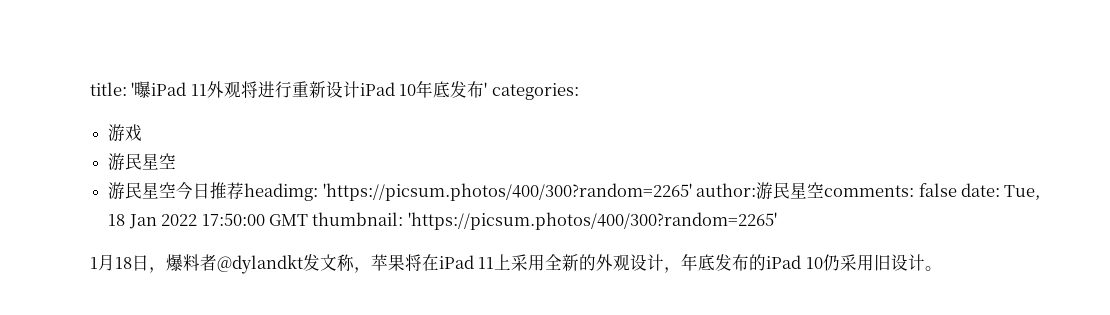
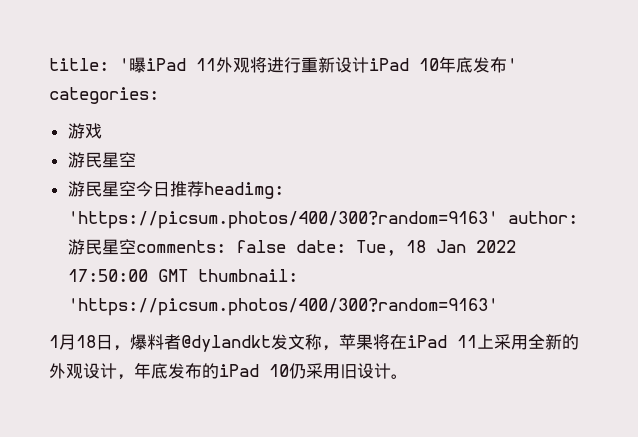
- 游民星空今日推荐headimg: 'https://picsum.photos/400/300?random=2265' author:游民星空comments: false date: Tue, 18 Jan 2022 17:50:00 GMT thumbnail: 'https://picsum.photos/400/300?random=2265'
+ 游民星空今日推荐headimg: 'https://picsum.photos/400/300?random=9163' author:游民星空comments: false date: Tue, 18 Jan 2022 17:50:00 GMT thumbnail: 'https://picsum.photos/400/300?random=9163'

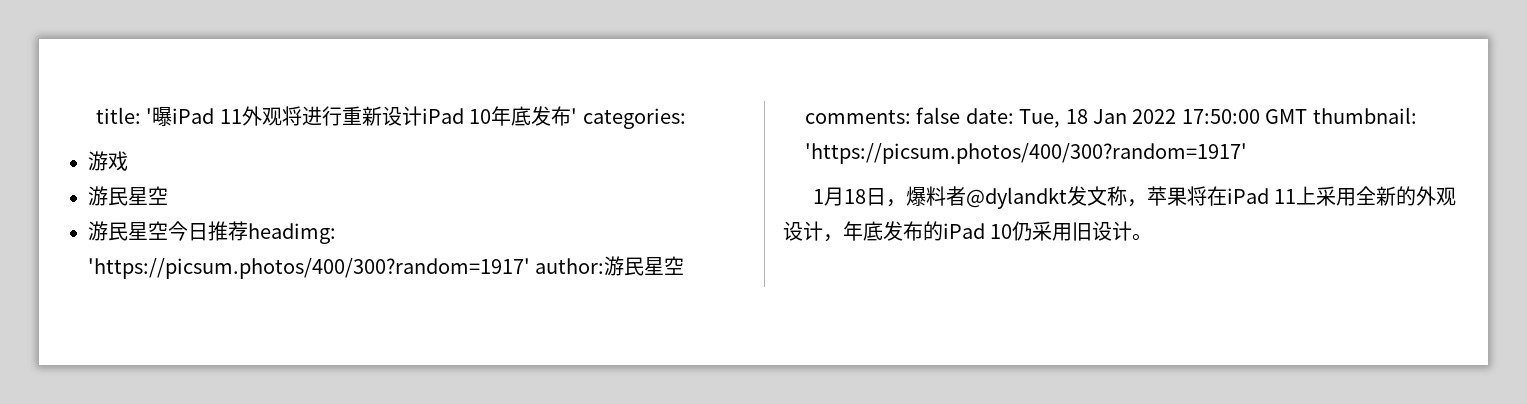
- 游民星空今日推荐headimg: 'https://picsum.photos/400/300?random=9163' author:游民星空comments: false date: Tue, 18 Jan 2022 17:50:00 GMT thumbnail: 'https://picsum.photos/400/300?random=9163'
+ 游民星空今日推荐headimg: 'https://picsum.photos/400/300?random=1917' author:游民星空comments: false date: Tue, 18 Jan 2022 17:50:00 GMT thumbnail: 'https://picsum.photos/400/300?random=1917'

